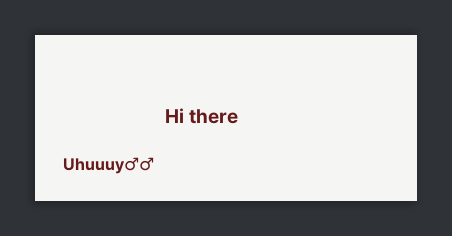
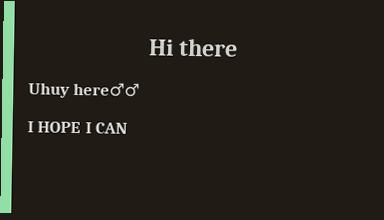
- Uhuuuy♂♂
+ Uhuy here♂♂
+ I HOPE I CAN

